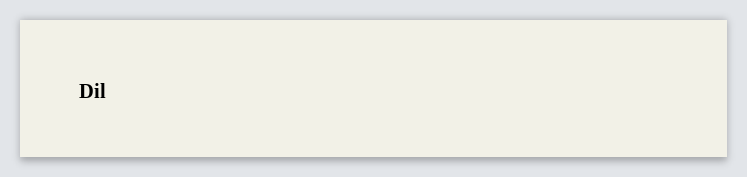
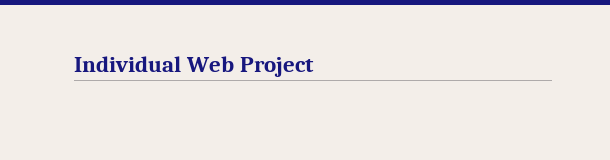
- Dil
+ Individual Web Project

